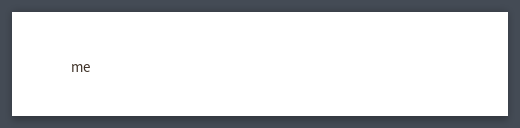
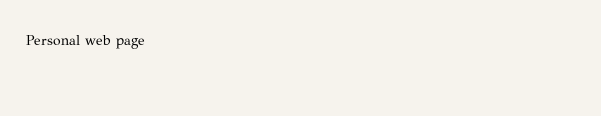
- me
+ Personal web page

